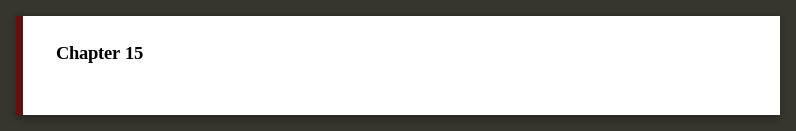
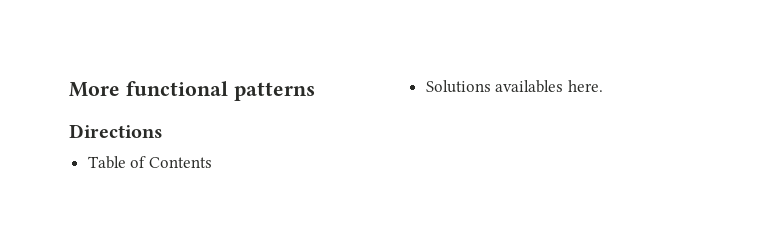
- Chapter 15
+ More functional patterns
+ Directions
+ Table of Contents
+ Solutions availables here.

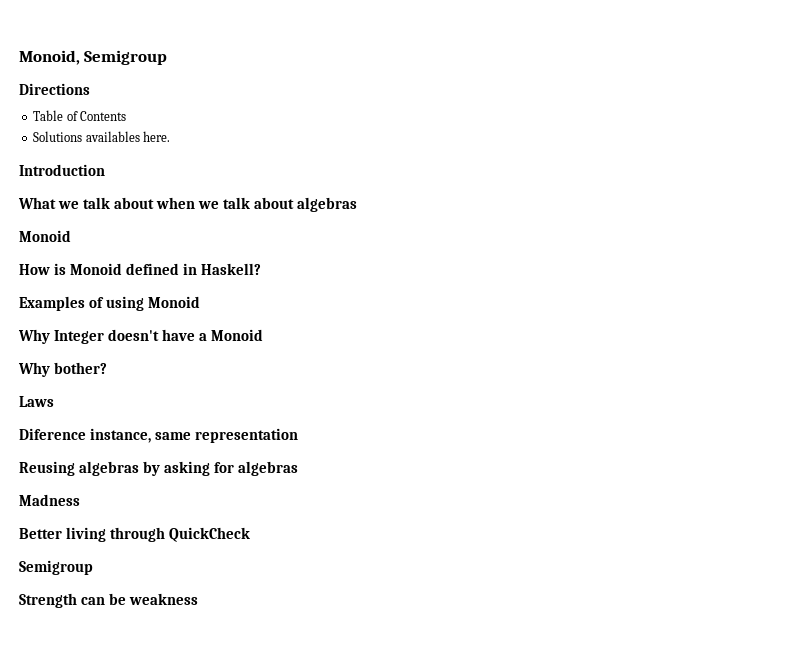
- More functional patterns
+ Monoid, Semigroup
+ Introduction
+ What we talk about when we talk about algebras
+ Monoid
+ How is Monoid defined in Haskell?
+ Examples of using Monoid
+ Why Integer doesn't have a Monoid
+ Why bother?
+ Laws
+ Diference instance, same representation
+ Reusing algebras by asking for algebras
+ Madness
+ Better living through QuickCheck
+ Semigroup
+ Strength can be weakness

